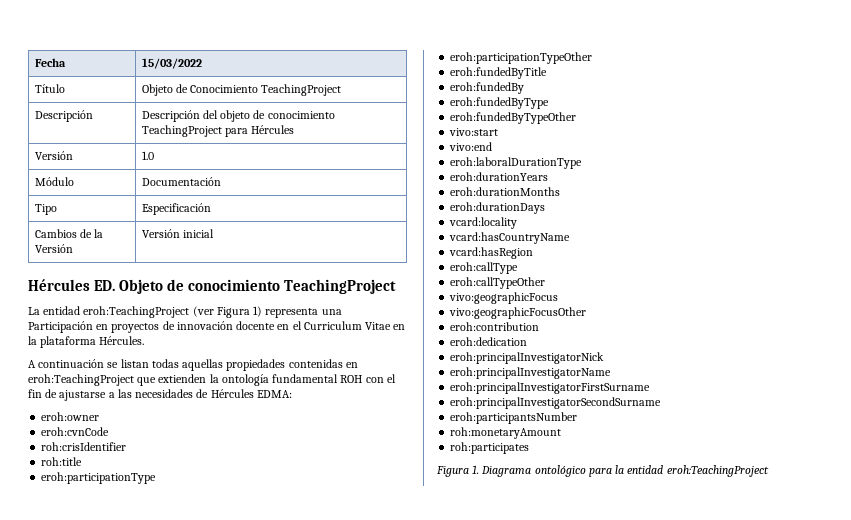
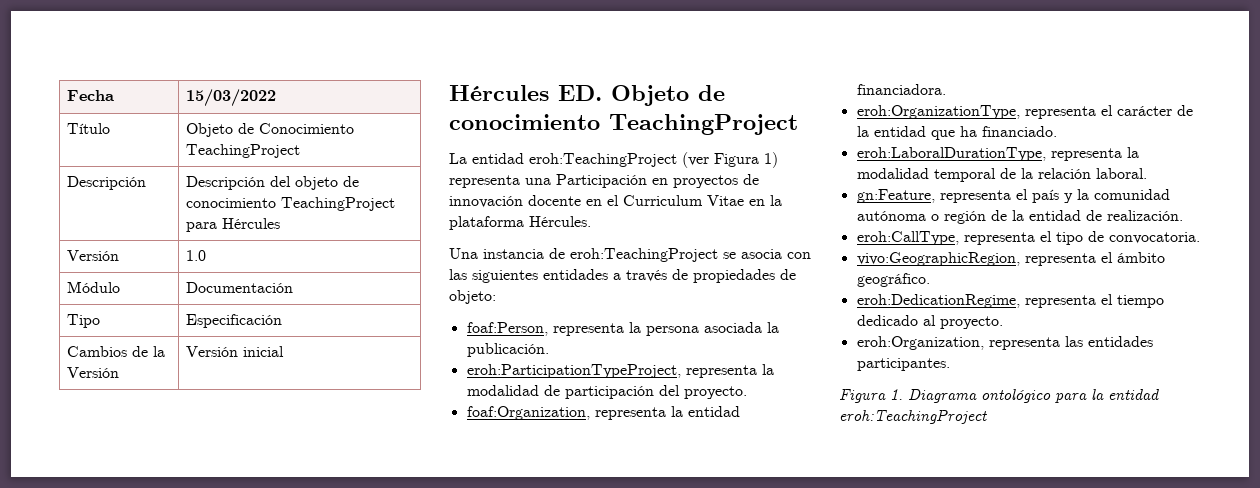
- A continuación se listan todas aquellas propiedades contenidas en eroh:TeachingProject que extienden la ontología fundamental ROH con el fin de ajustarse a las necesidades de Hércules EDMA:
- eroh:owner
- eroh:cvnCode
- roh:crisIdentifier
- roh:title
- eroh:participationType
- eroh:participationTypeOther
- eroh:fundedByTitle
- eroh:fundedBy
- eroh:fundedByType
- eroh:fundedByTypeOther
- vivo:start
- vivo:end
- eroh:laboralDurationType
- eroh:durationYears
- eroh:durationMonths
- eroh:durationDays
- vcard:locality
- vcard:hasCountryName
- vcard:hasRegion
- eroh:callType
- eroh:callTypeOther
- vivo:geographicFocus
- vivo:geographicFocusOther
- eroh:contribution
- eroh:dedication
- eroh:principalInvestigatorNick
- eroh:principalInvestigatorName
- eroh:principalInvestigatorFirstSurname
- eroh:principalInvestigatorSecondSurname
- eroh:participantsNumber
- roh:monetaryAmount
- roh:participates
+ Una instancia de eroh:TeachingProject se asocia con las siguientes entidades a través de propiedades de objeto:
+ foaf:Person, representa la persona asociada la publicación.
+ eroh:ParticipationTypeProject, representa la modalidad de participación del proyecto.
+ foaf:Organization, representa la entidad financiadora.
+ eroh:OrganizationType, representa el carácter de la entidad que ha financiado.
+ eroh:LaboralDurationType, representa la modalidad temporal de la relación laboral.
+ gn:Feature, representa el país y la comunidad autónoma o región de la entidad de realización.
+ eroh:CallType, representa el tipo de convocatoria.
+ vivo:GeographicRegion, representa el ámbito geográfico.
+ eroh:DedicationRegime, representa el tiempo dedicado al proyecto.
+ eroh:Organization, representa las entidades participantes.

